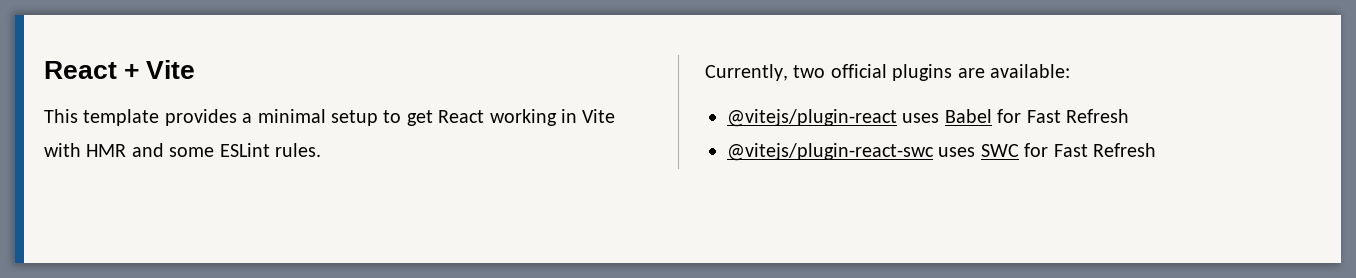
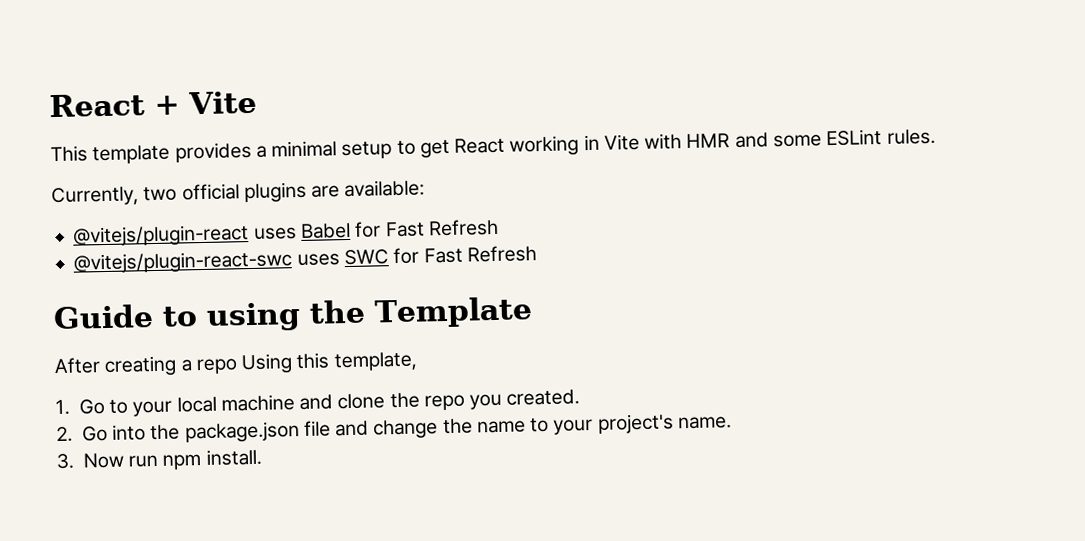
+ Guide to using the Template
+ After creating a repo Using this template,
+ 1. Go to your local machine and clone the repo you created.
+ 2. Go into the package.json file and change the name to your project's name.
+ 3. Now run npm install.

